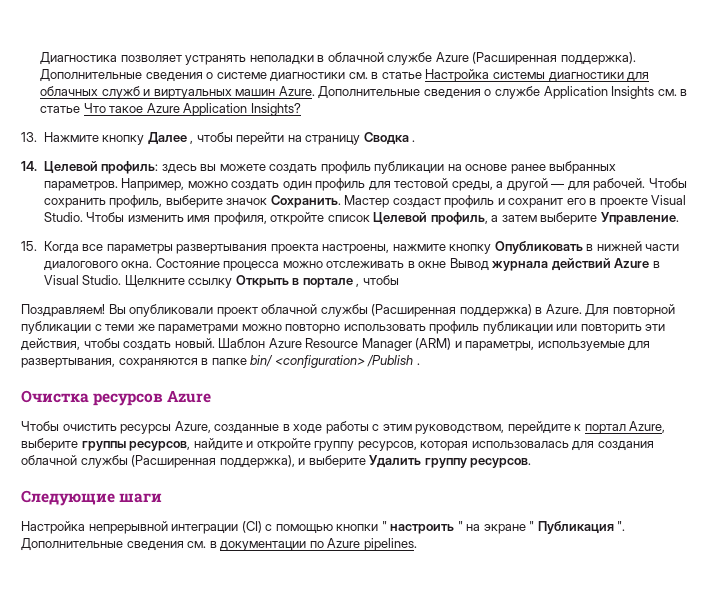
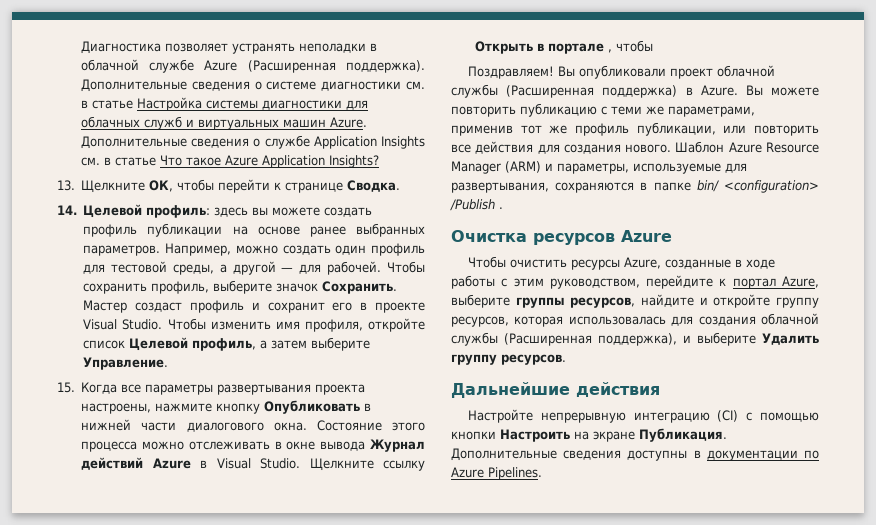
- 13. Нажмите кнопку Далее , чтобы перейти на страницу Сводка .
+ 13. Щелкните ОК, чтобы перейти к странице Сводка.
- Состояние процесса можно отслеживать в окне Вывод журнала действий Azure в Visual Studio.
+ Состояние этого процесса можно отслеживать в окне вывода Журнал действий Azure в Visual Studio.
- Для повторной публикации с теми же параметрами можно повторно использовать профиль публикации или повторить эти действия, чтобы создать новый.
+ Вы можете повторить публикацию с теми же параметрами, применив тот же профиль публикации, или повторить все действия для создания нового.
- Следующие шаги
- Настройка непрерывной интеграции (CI) с помощью кнопки " настроить " на экране " Публикация ". Дополнительные сведения см. в документации по Azure pipelines.
+ Дальнейшие действия
+ Настройте непрерывную интеграцию (CI) с помощью кнопки Настроить на экране Публикация. Дополнительные сведения доступны в документации по Azure Pipelines.

